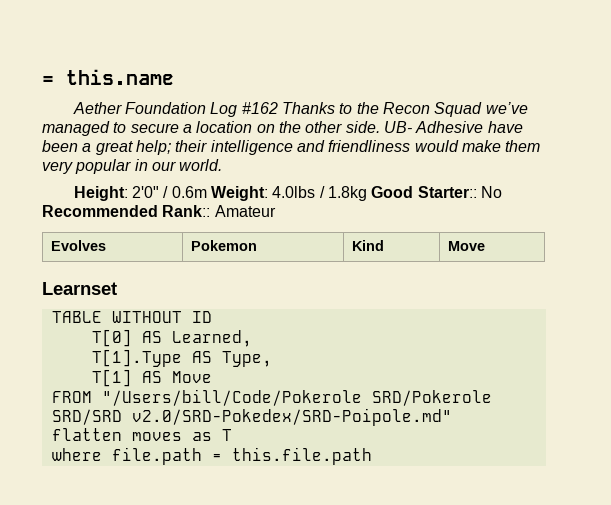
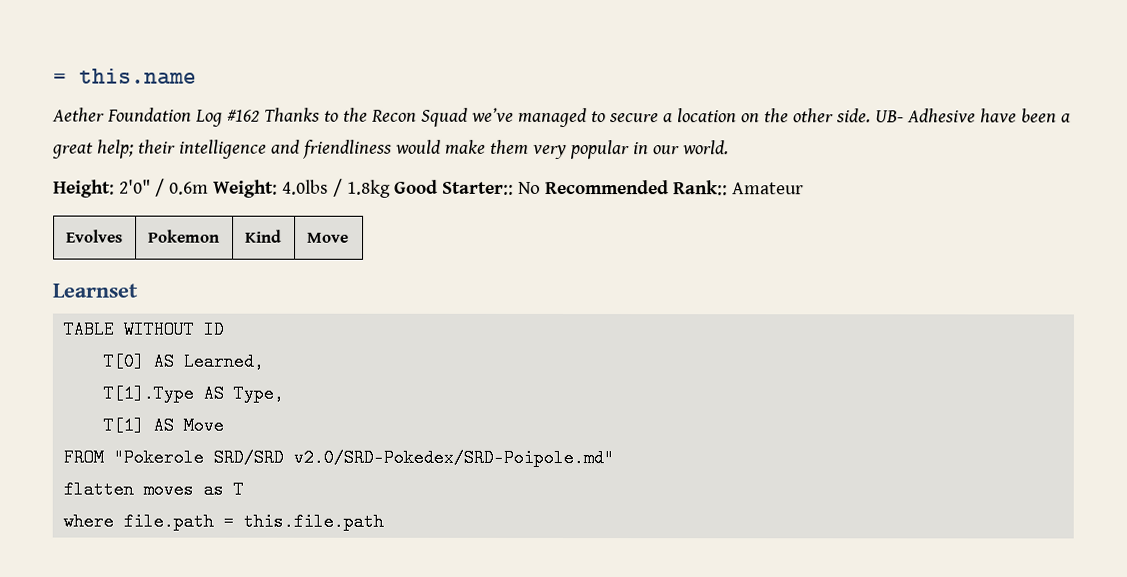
- FROM "/Users/bill/Code/Pokerole SRD/Pokerole SRD/SRD v2.0/SRD-Pokedex/SRD-Poipole.md"
+ FROM "Pokerole SRD/SRD v2.0/SRD-Pokedex/SRD-Poipole.md"

